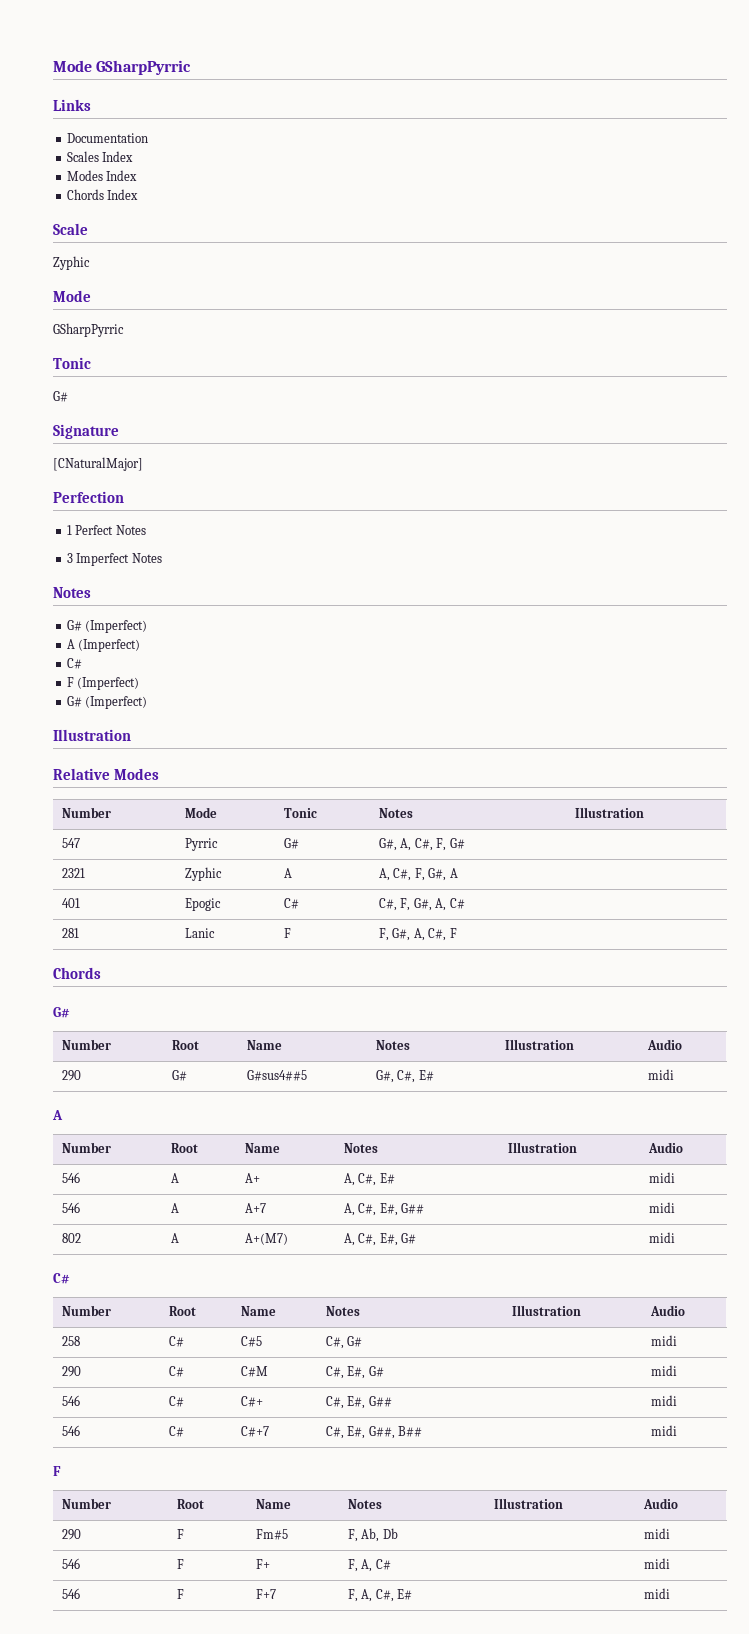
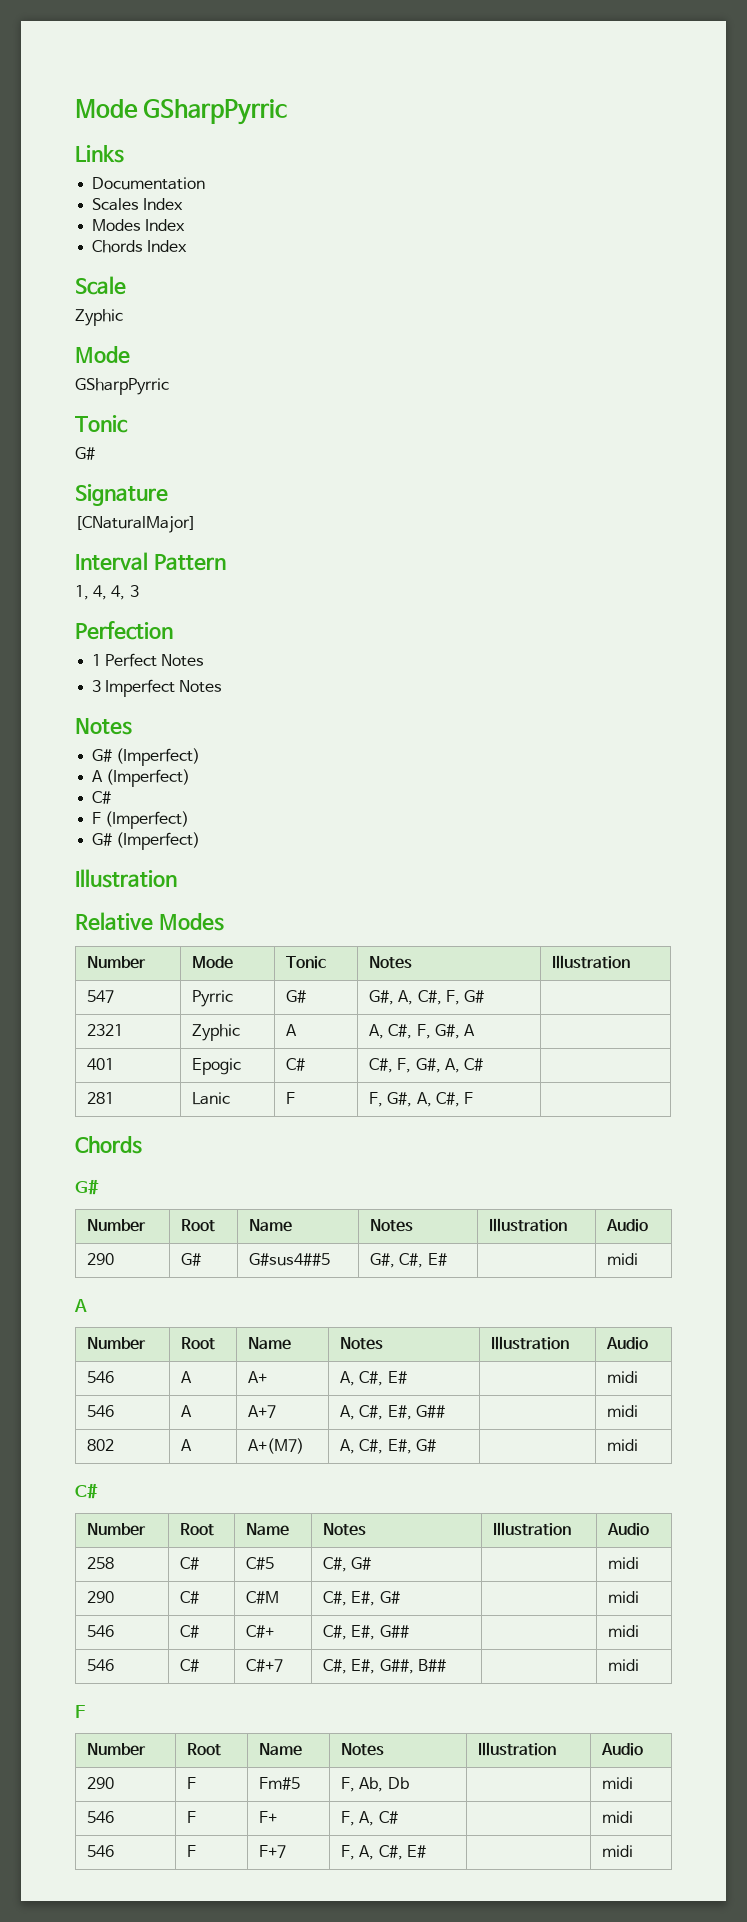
+ Interval Pattern
+ 1, 4, 4, 3

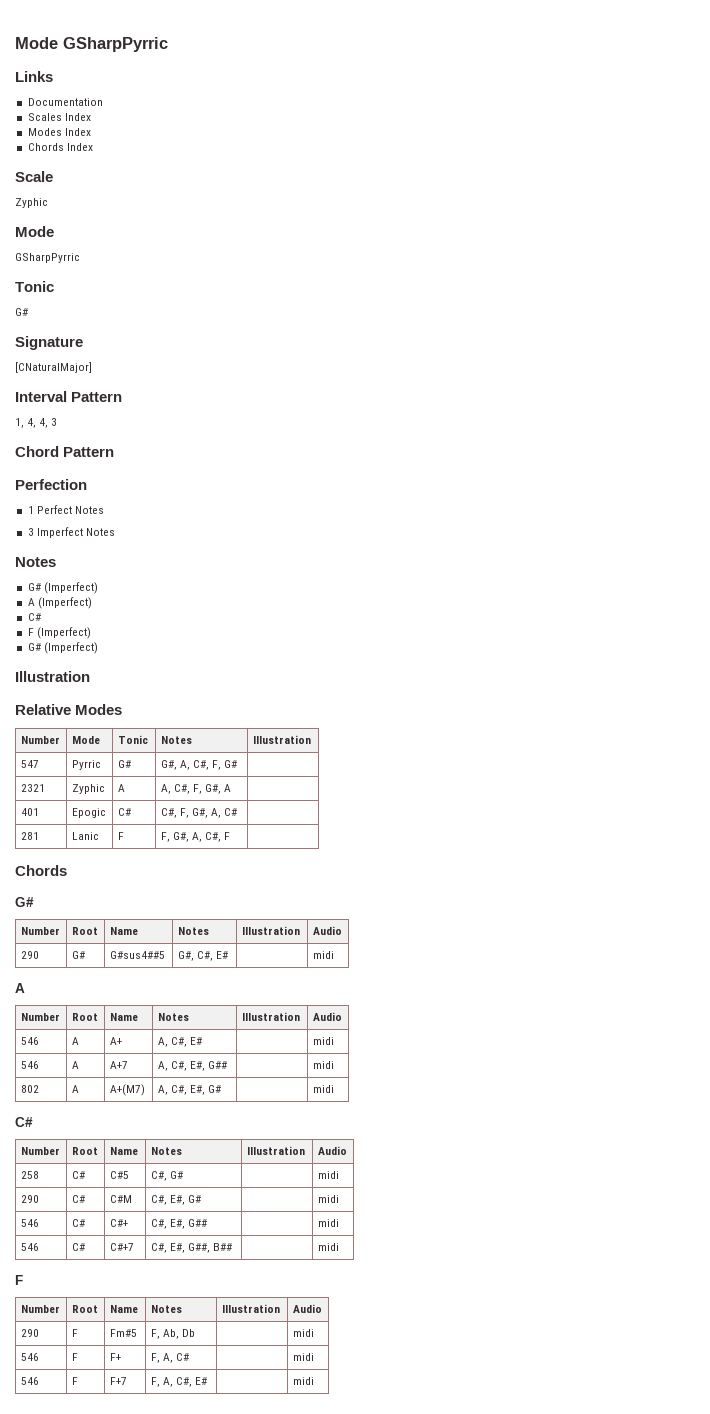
+ Chord Pattern

